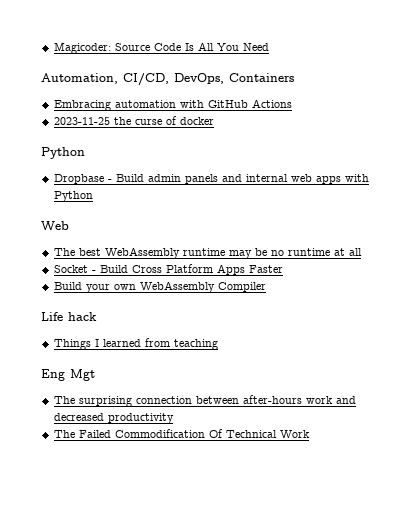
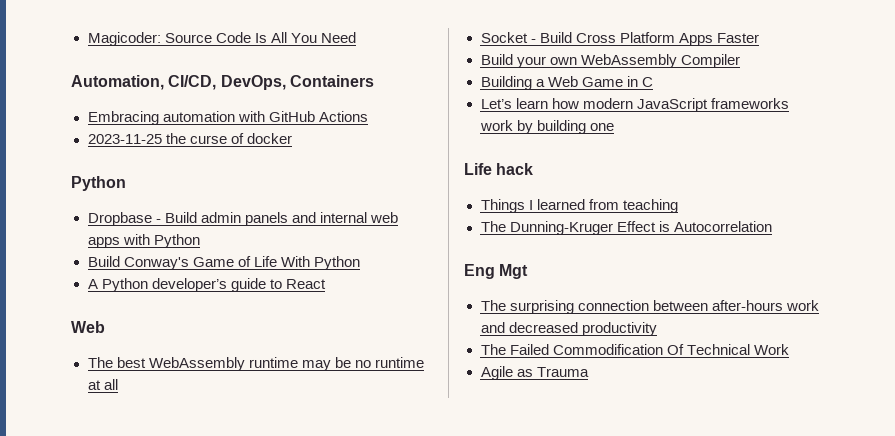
+ Build Conway's Game of Life With Python
+ A Python developer’s guide to React
+ Building a Web Game in C
+ Let’s learn how modern JavaScript frameworks work by building one
+ The Dunning-Kruger Effect is Autocorrelation
+ Agile as Trauma

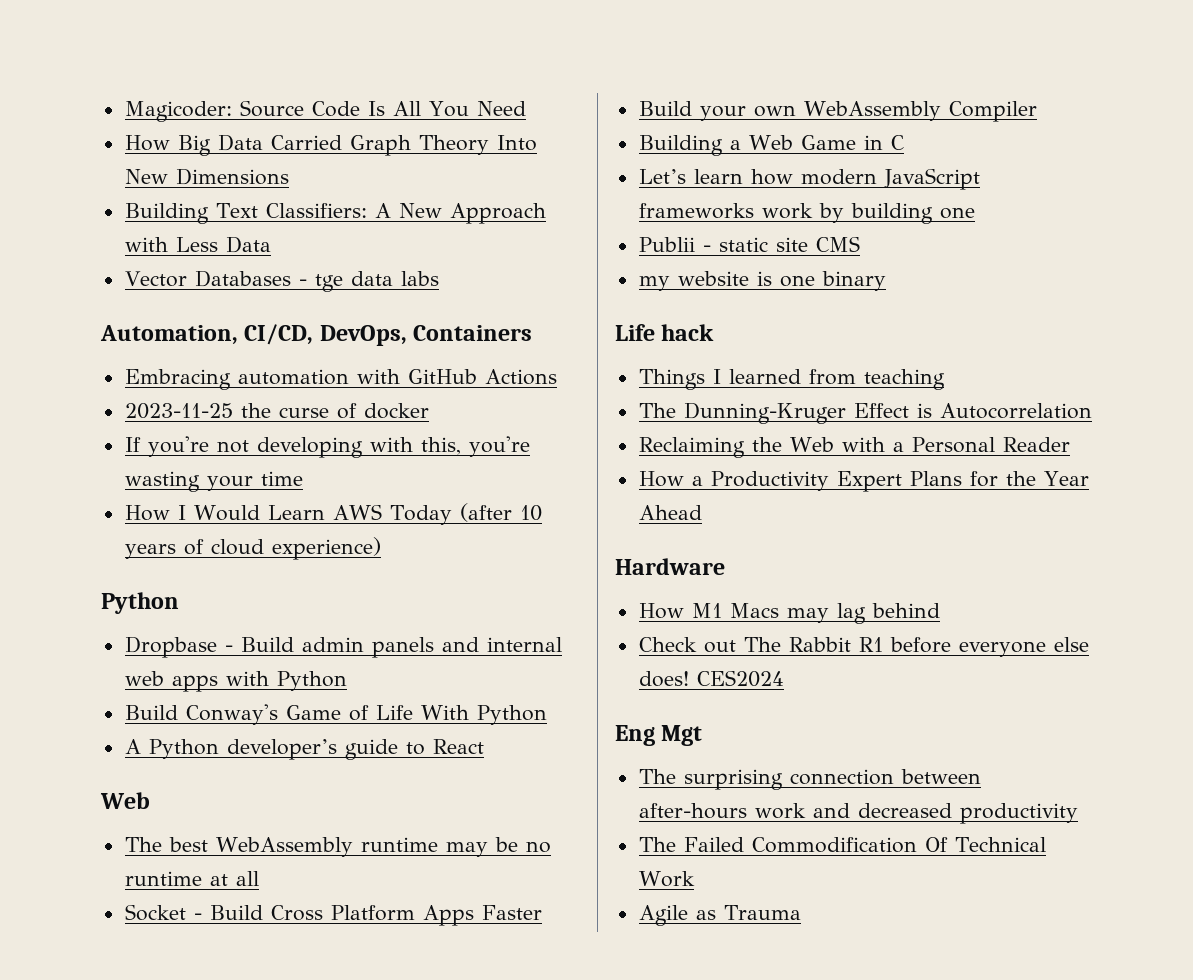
+ How Big Data Carried Graph Theory Into New Dimensions
+ Building Text Classifiers: A New Approach with Less Data
+ Vector Databases - tge data labs
+ If you're not developing with this, you're wasting your time
+ How I Would Learn AWS Today (after 10 years of cloud experience)
+ Publii - static site CMS
+ my website is one binary
+ Reclaiming the Web with a Personal Reader
+ How a Productivity Expert Plans for the Year Ahead
+ Hardware
+ How M1 Macs may lag behind
+ Check out The Rabbit R1 before everyone else does! CES2024

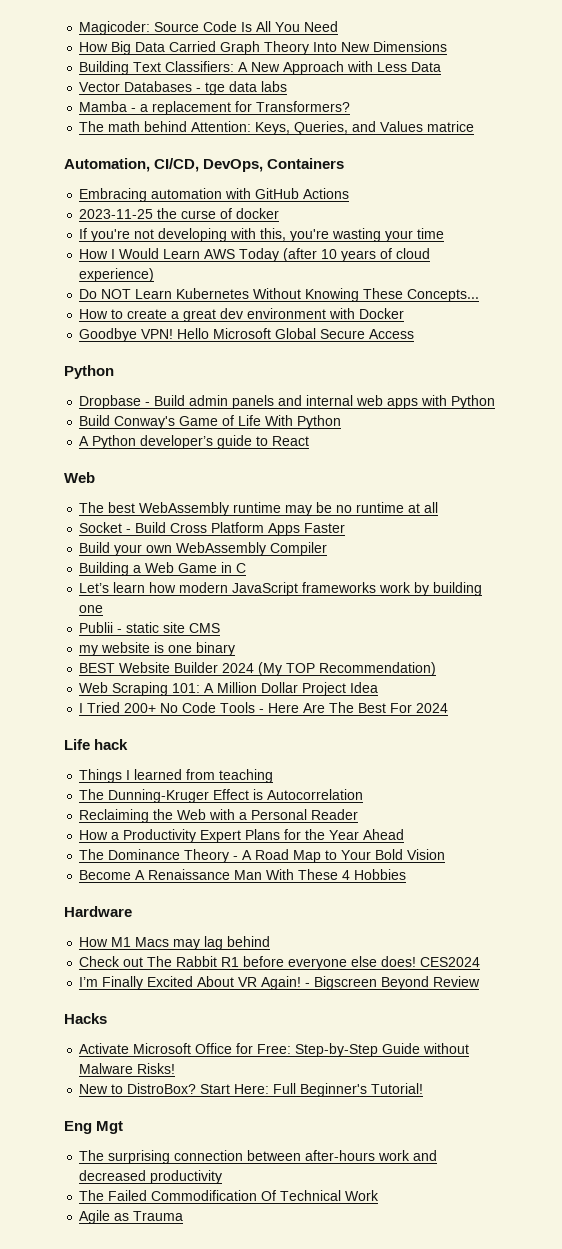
+ Mamba - a replacement for Transformers?
+ The math behind Attention: Keys, Queries, and Values matrice
+ Do NOT Learn Kubernetes Without Knowing These Concepts...
+ How to create a great dev environment with Docker
+ Goodbye VPN! Hello Microsoft Global Secure Access
+ BEST Website Builder 2024 (My TOP Recommendation)
+ Web Scraping 101: A Million Dollar Project Idea
+ I Tried 200+ No Code Tools - Here Are The Best For 2024
+ The Dominance Theory - A Road Map to Your Bold Vision
+ Become A Renaissance Man With These 4 Hobbies
+ I’m Finally Excited About VR Again! - Bigscreen Beyond Review
+ Hacks
+ Activate Microsoft Office for Free: Step-by-Step Guide without Malware Risks!
+ New to DistroBox? Start Here: Full Beginner's Tutorial!

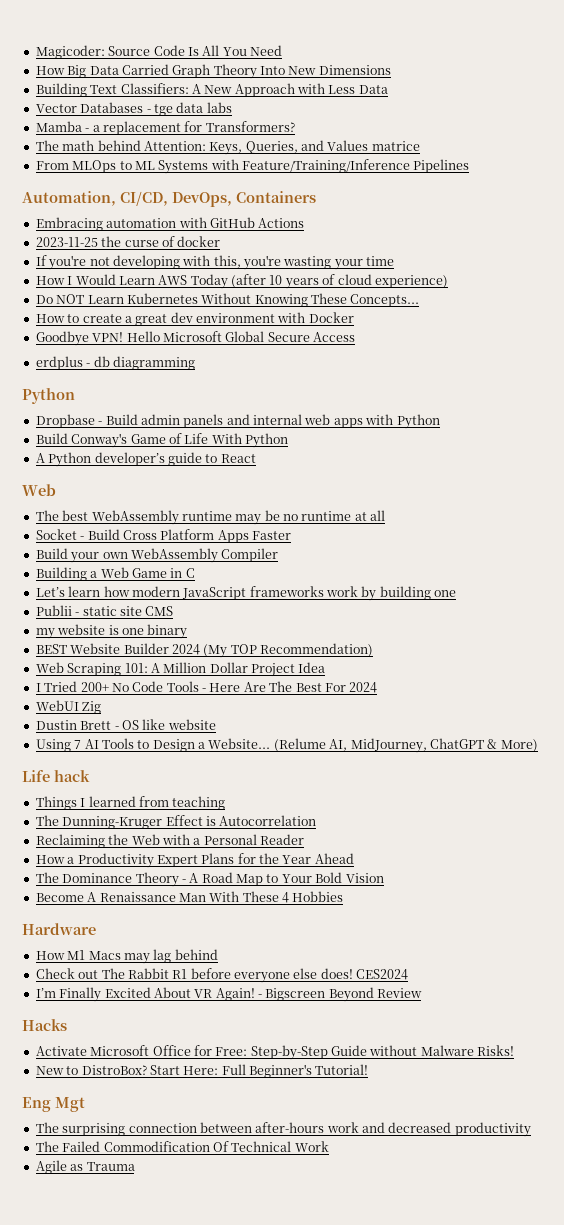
+ From MLOps to ML Systems with Feature/Training/Inference Pipelines
+ erdplus - db diagramming
+ WebUI Zig
+ Dustin Brett - OS like website
+ Using 7 AI Tools to Design a Website... (Relume AI, MidJourney, ChatGPT & More)

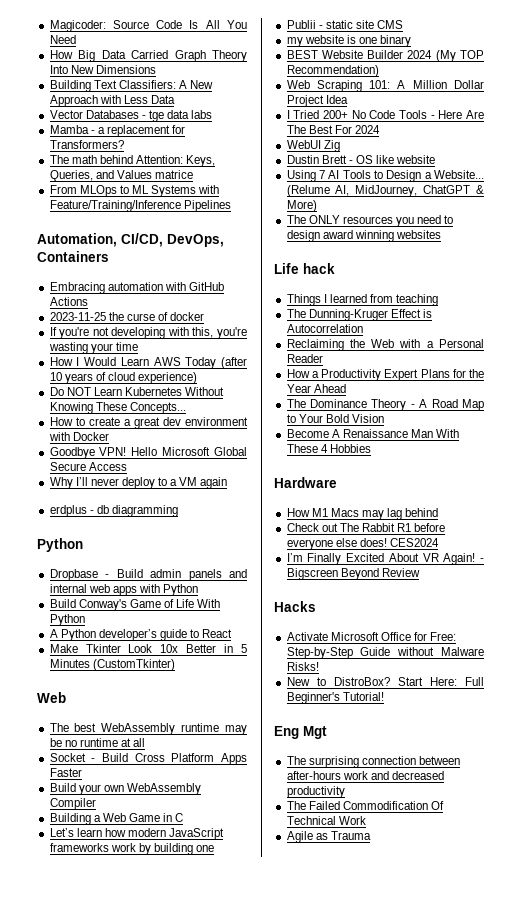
+ Why I’ll never deploy to a VM again
+ Make Tkinter Look 10x Better in 5 Minutes (CustomTkinter)
+ The ONLY resources you need to design award winning websites

